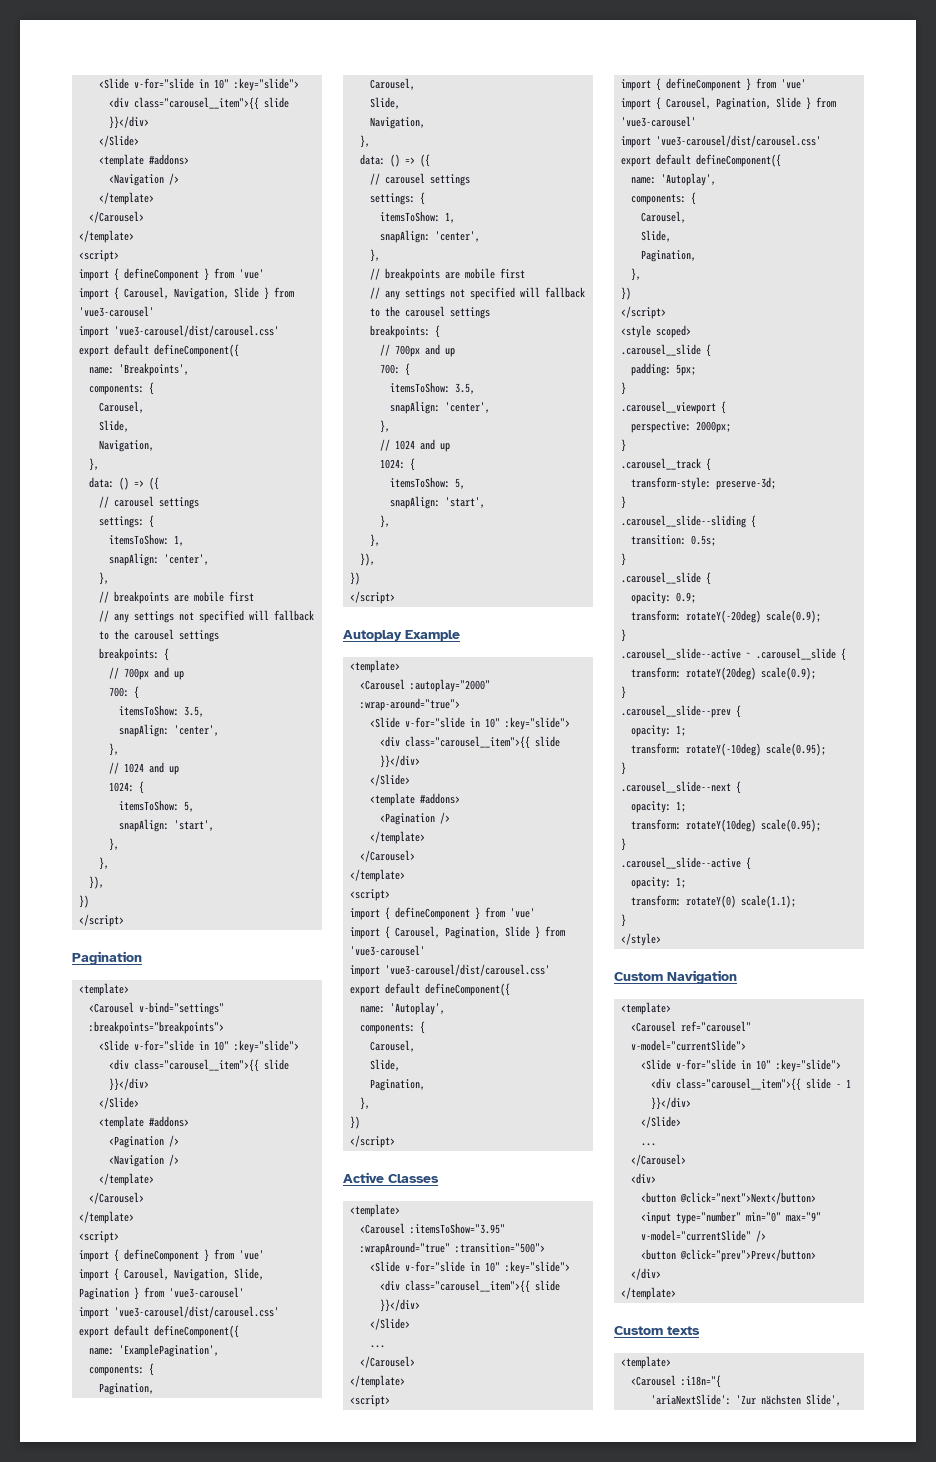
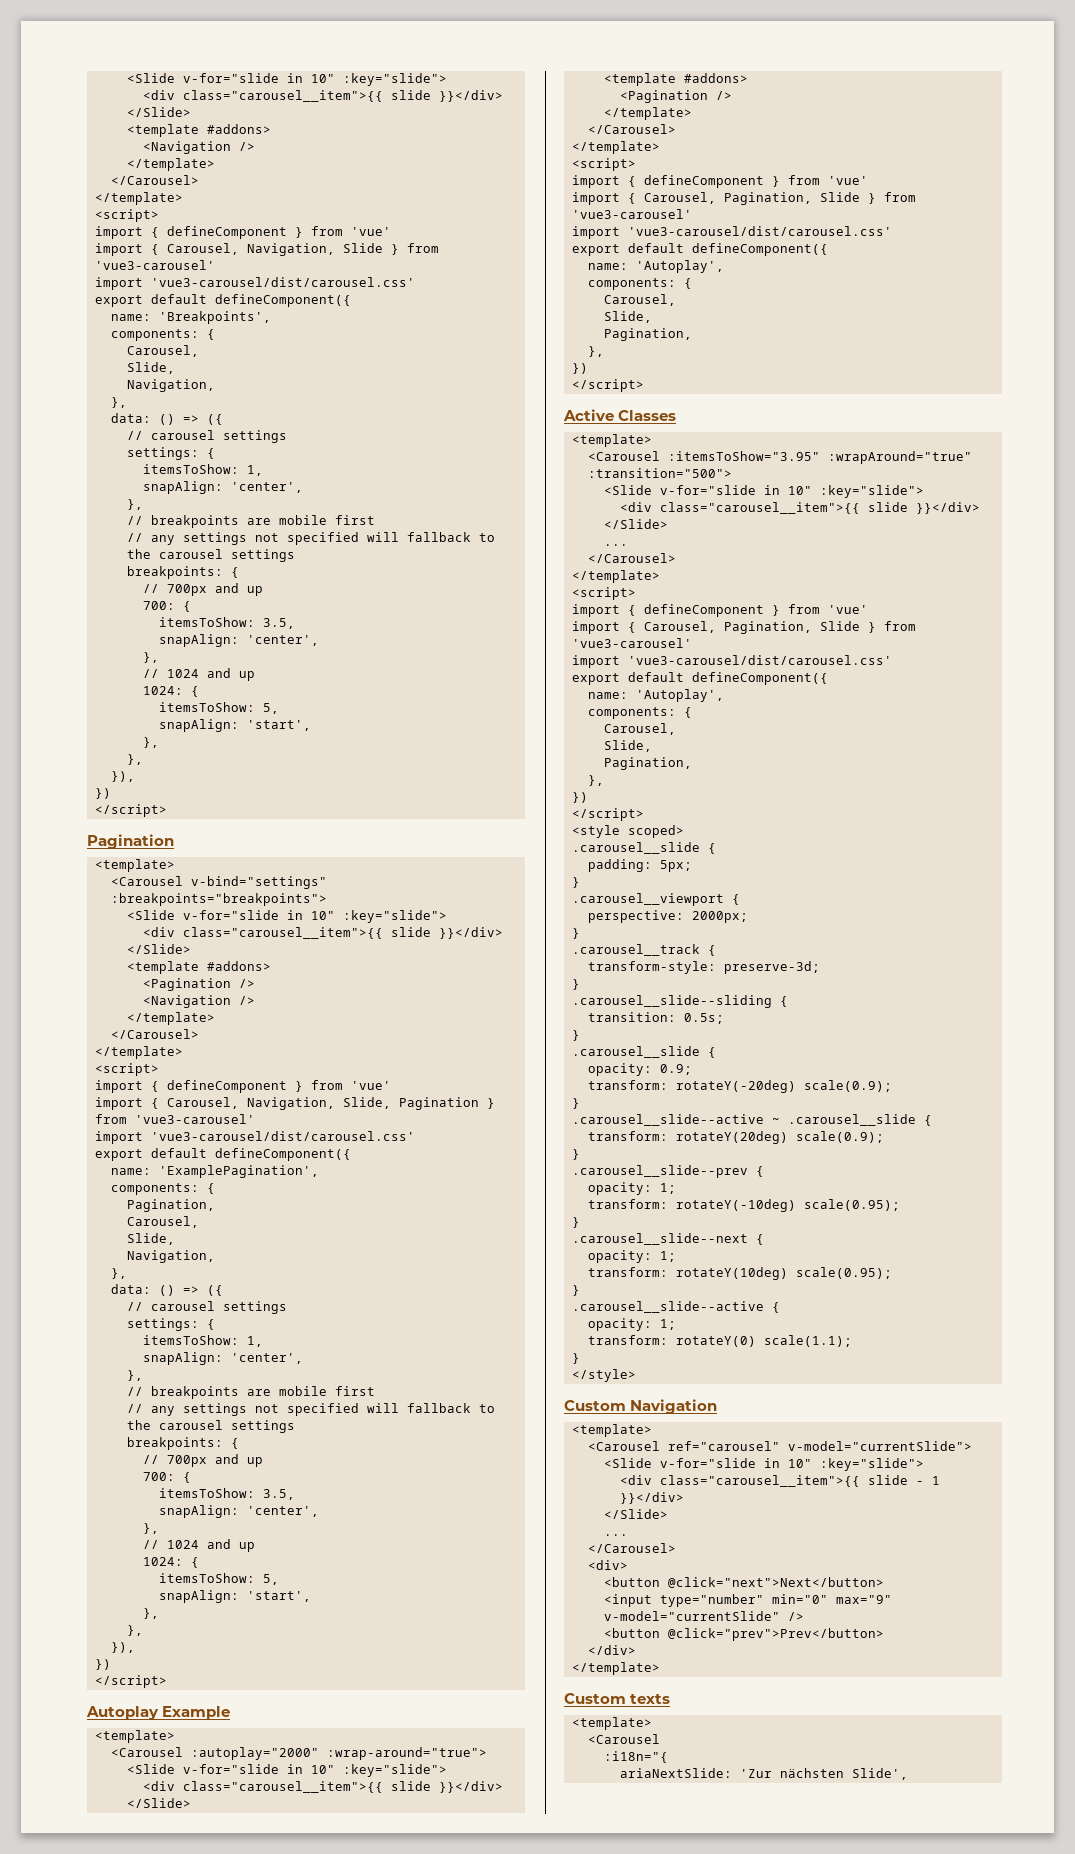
  Custom texts
  <template>
- <Carousel :i18n="{
+ <Carousel
+ :i18n="{
- 'ariaNextSlide': 'Zur nächsten Slide',
+ ariaNextSlide: 'Zur nächsten Slide',

